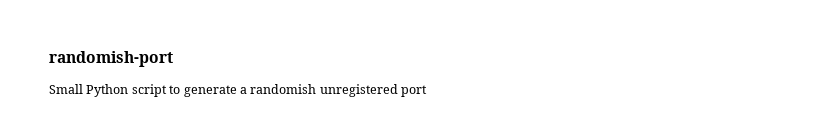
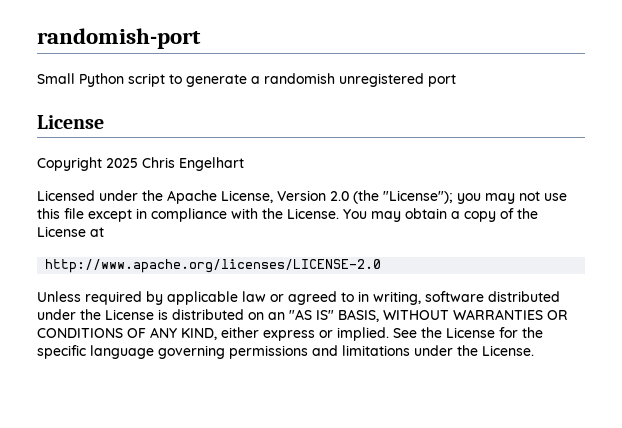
  Small Python script to generate a randomish unregistered port
+ License
+ Copyright 2025 Chris Engelhart
+ Licensed under the Apache License, Version 2.0 (the "License"); you may not use this file except in compliance with the License. You may obtain a copy of the License at
+ http://www.apache.org/licenses/LICENSE-2.0
+ Unless required by applicable law or agreed to in writing, software distributed under the License is distributed on an "AS IS" BASIS, WITHOUT WARRANTIES OR CONDITIONS OF ANY KIND, either express or implied. See the License for the specific language governing permissions and limitations under the License.

